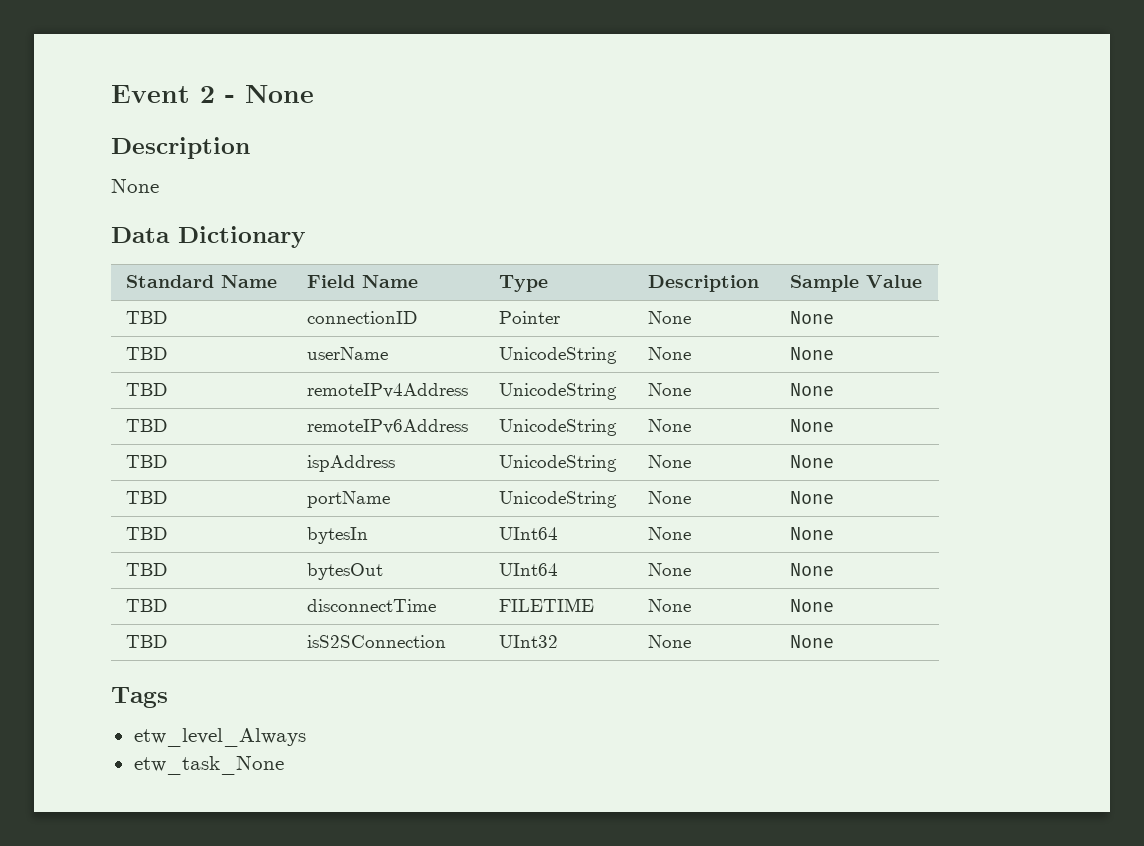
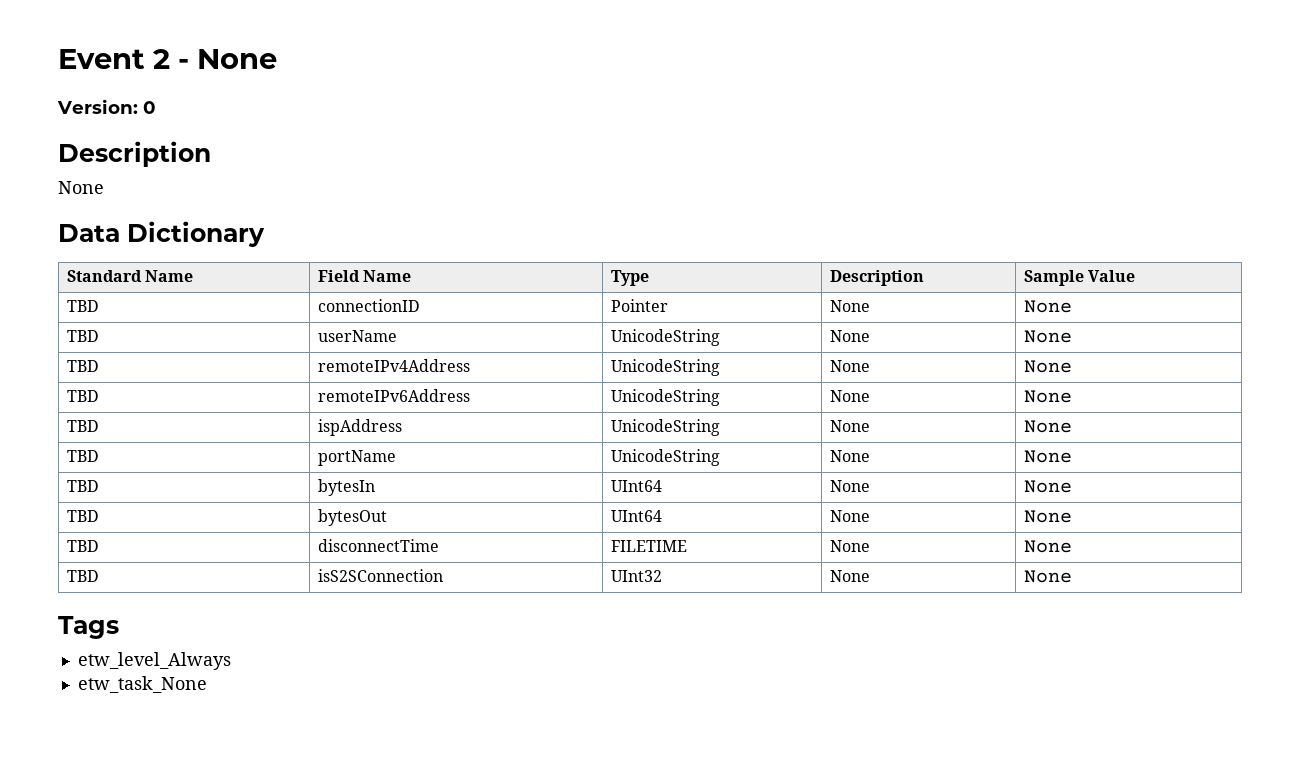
+ Version: 0

